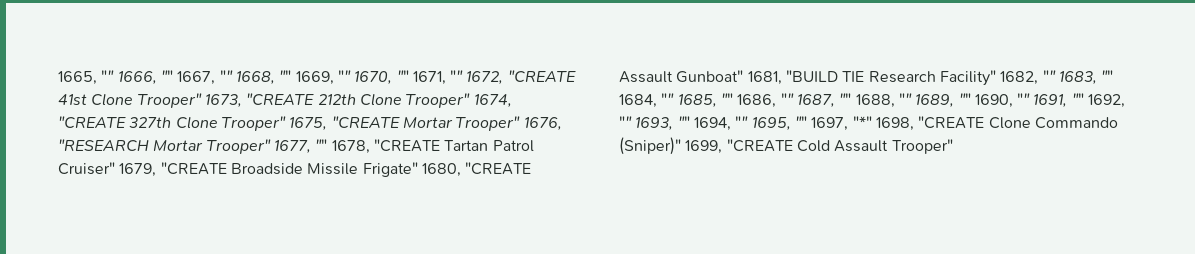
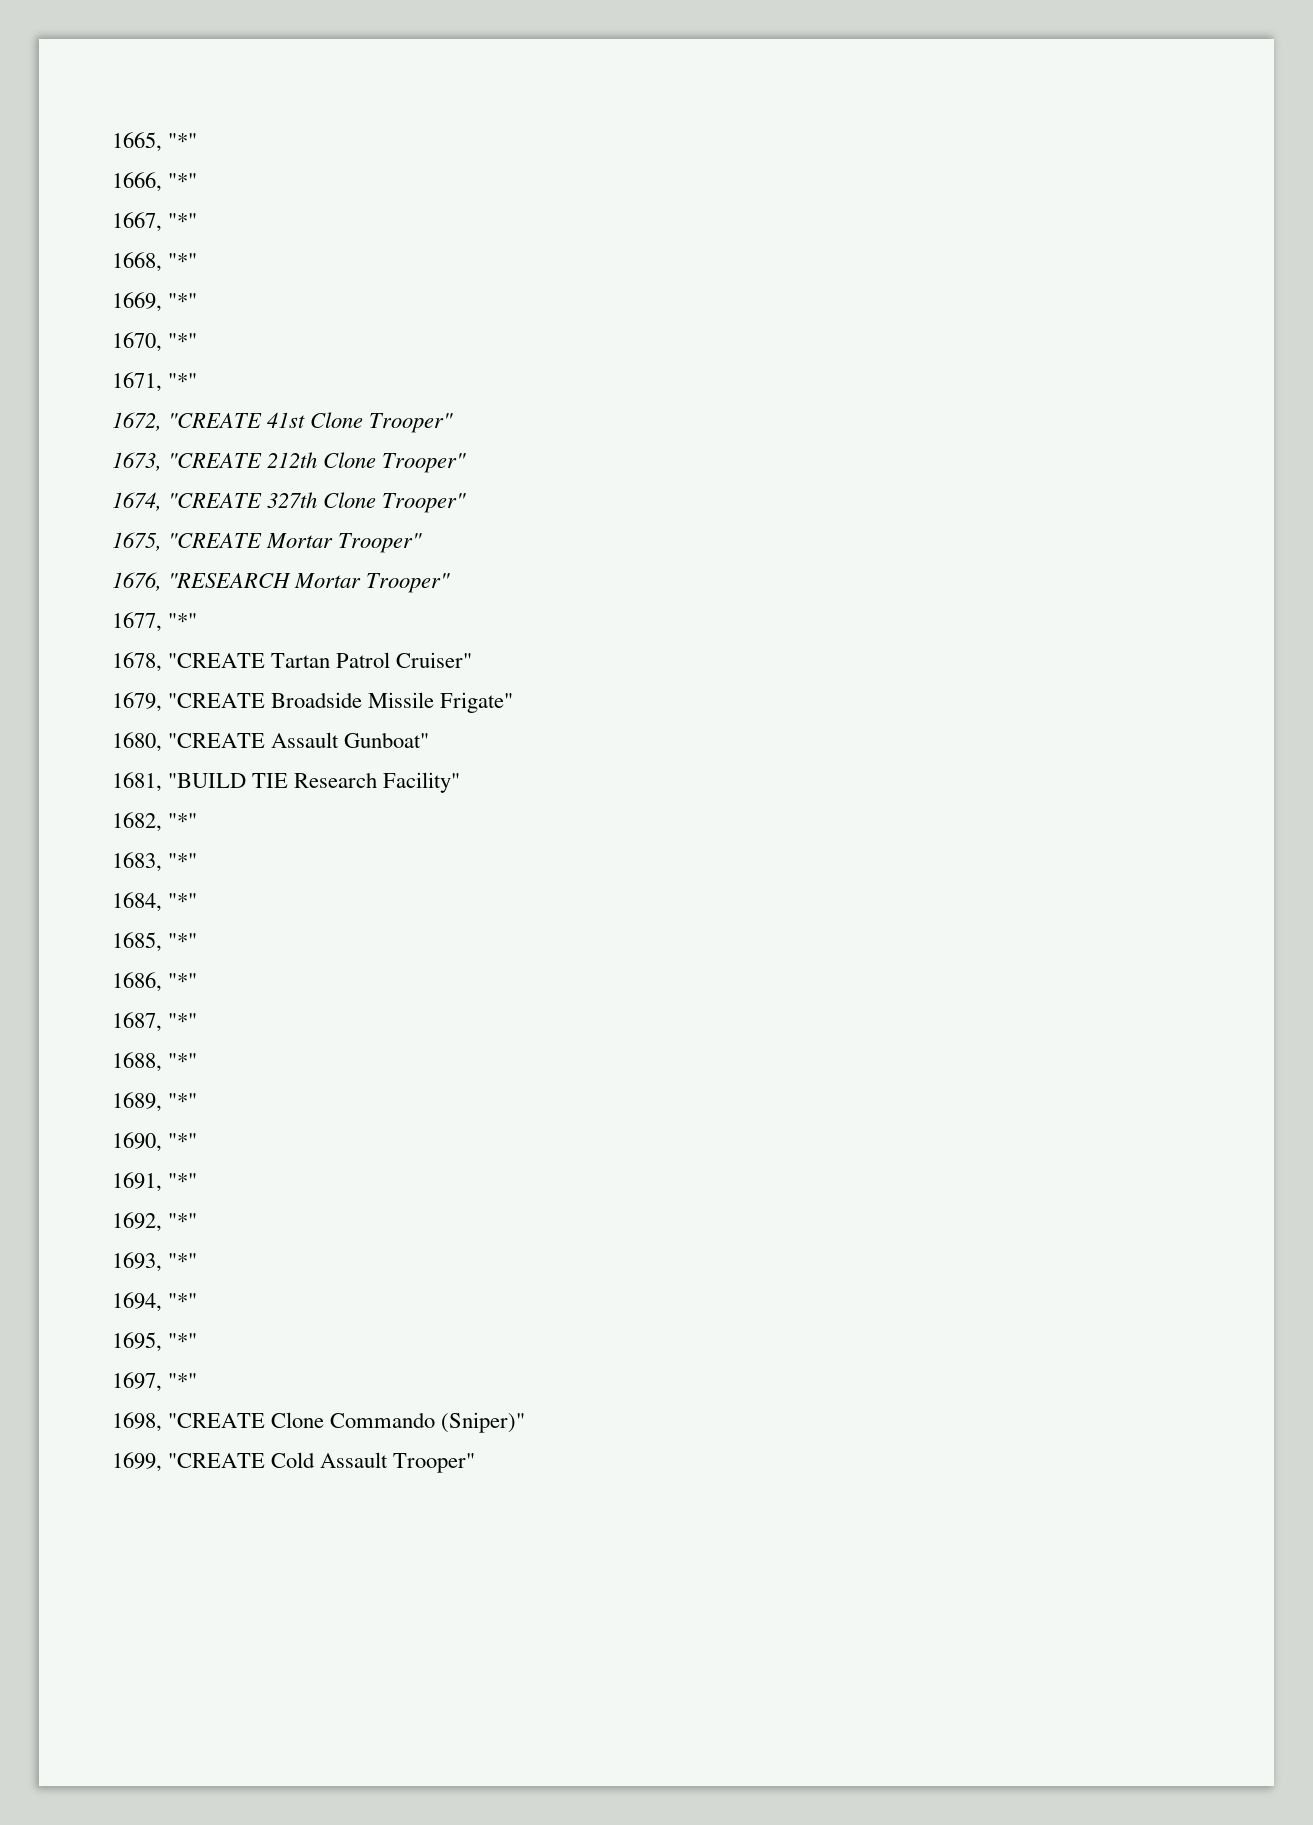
- 1665, "" 1666, "" 1667, "" 1668, "" 1669, "" 1670, "" 1671, "" 1672, "CREATE 41st Clone Trooper" 1673, "CREATE 212th Clone Trooper" 1674, "CREATE 327th Clone Trooper" 1675, "CREATE Mortar Trooper" 1676, "RESEARCH Mortar Trooper" 1677, "" 1678, "CREATE Tartan Patrol Cruiser" 1679, "CREATE Broadside Missile Frigate" 1680, "CREATE Assault Gunboat" 1681, "BUILD TIE Research Facility" 1682, "" 1683, "" 1684, "" 1685, "" 1686, "" 1687, "" 1688, "" 1689, "" 1690, "" 1691, "" 1692, "" 1693, "" 1694, "" 1695, "" 1697, "*" 1698, "CREATE Clone Commando (Sniper)" 1699, "CREATE Cold Assault Trooper"
+ 1665, "*"
+ 1666, "*"
+ 1667, "*"
+ 1668, "*"
+ 1669, "*"
+ 1670, "*"
+ 1671, "*"
+ 1672, "CREATE 41st Clone Trooper"
+ 1673, "CREATE 212th Clone Trooper"
+ 1674, "CREATE 327th Clone Trooper"
+ 1675, "CREATE Mortar Trooper"
+ 1676, "RESEARCH Mortar Trooper"
+ 1677, "*"
+ 1678, "CREATE Tartan Patrol Cruiser"
+ 1679, "CREATE Broadside Missile Frigate"
+ 1680, "CREATE Assault Gunboat"
+ 1681, "BUILD TIE Research Facility"
+ 1682, "*"
+ 1683, "*"
+ 1684, "*"
+ 1685, "*"
+ 1686, "*"
+ 1687, "*"
+ 1688, "*"
+ 1689, "*"
+ 1690, "*"
+ 1691, "*"
+ 1692, "*"
+ 1693, "*"
+ 1694, "*"
+ 1695, "*"
+ 1697, "*"
+ 1698, "CREATE Clone Commando (Sniper)"
+ 1699, "CREATE Cold Assault Trooper"

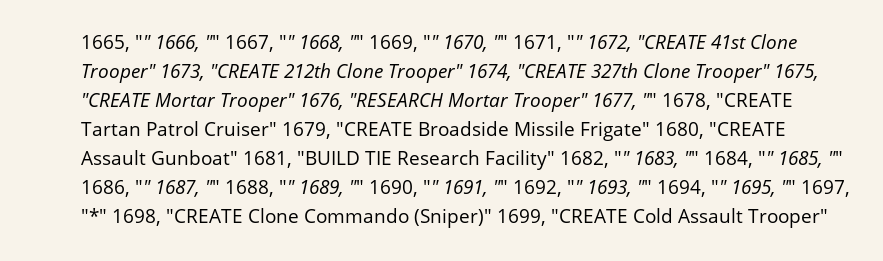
- 1665, "*"
- 1666, "*"
- 1667, "*"
- 1668, "*"
- 1669, "*"
- 1670, "*"
- 1671, "*"
- 1672, "CREATE 41st Clone Trooper"
- 1673, "CREATE 212th Clone Trooper"
- 1674, "CREATE 327th Clone Trooper"
- 1675, "CREATE Mortar Trooper"
- 1676, "RESEARCH Mortar Trooper"
- 1677, "*"
- 1678, "CREATE Tartan Patrol Cruiser"
- 1679, "CREATE Broadside Missile Frigate"
- 1680, "CREATE Assault Gunboat"
- 1681, "BUILD TIE Research Facility"
- 1682, "*"
- 1683, "*"
- 1684, "*"
- 1685, "*"
- 1686, "*"
- 1687, "*"
- 1688, "*"
- 1689, "*"
- 1690, "*"
- 1691, "*"
- 1692, "*"
- 1693, "*"
- 1694, "*"
- 1695, "*"
- 1697, "*"
- 1698, "CREATE Clone Commando (Sniper)"
- 1699, "CREATE Cold Assault Trooper"
+ 1665, "" 1666, "" 1667, "" 1668, "" 1669, "" 1670, "" 1671, "" 1672, "CREATE 41st Clone Trooper" 1673, "CREATE 212th Clone Trooper" 1674, "CREATE 327th Clone Trooper" 1675, "CREATE Mortar Trooper" 1676, "RESEARCH Mortar Trooper" 1677, "" 1678, "CREATE Tartan Patrol Cruiser" 1679, "CREATE Broadside Missile Frigate" 1680, "CREATE Assault Gunboat" 1681, "BUILD TIE Research Facility" 1682, "" 1683, "" 1684, "" 1685, "" 1686, "" 1687, "" 1688, "" 1689, "" 1690, "" 1691, "" 1692, "" 1693, "" 1694, "" 1695, "" 1697, "*" 1698, "CREATE Clone Commando (Sniper)" 1699, "CREATE Cold Assault Trooper"

